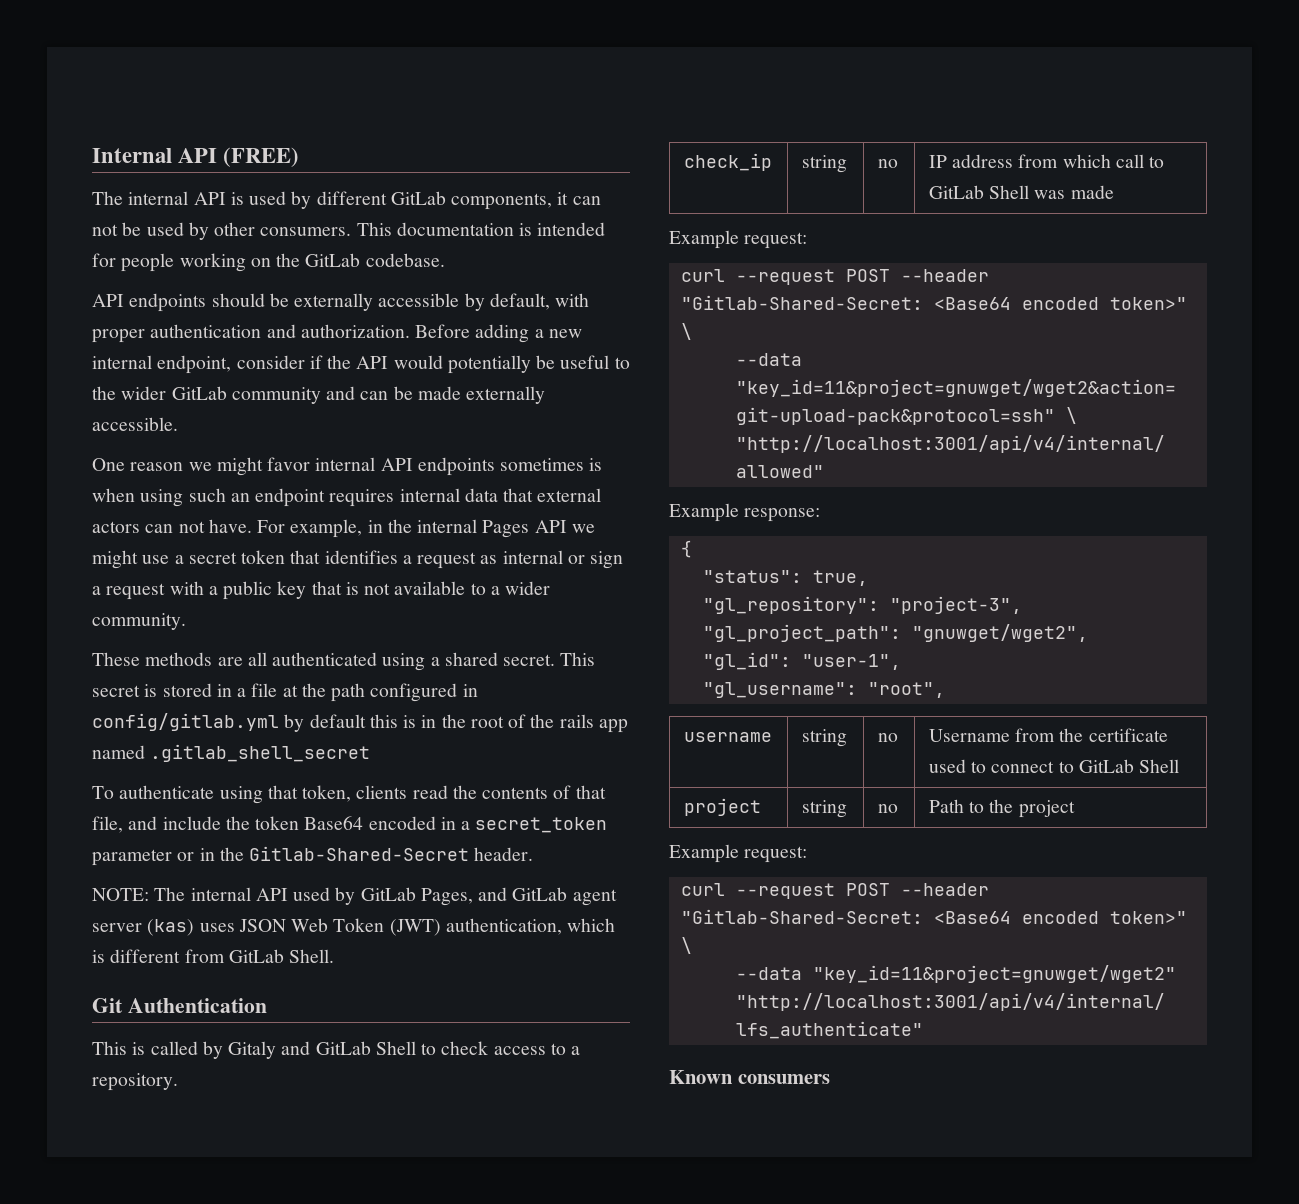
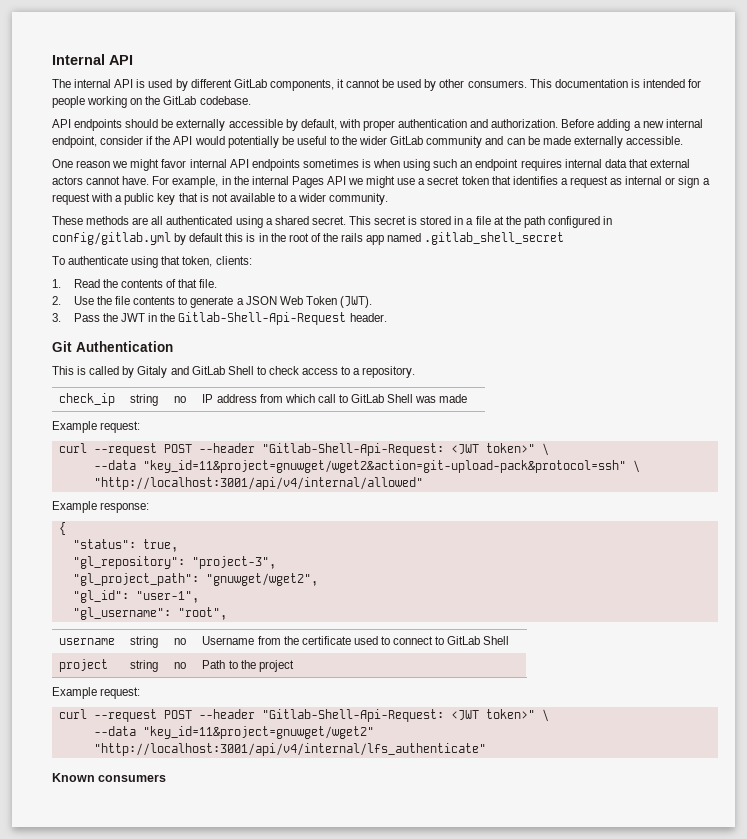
- Internal API (FREE)
+ Internal API
- The internal API is used by different GitLab components, it can not be used by other consumers.
+ The internal API is used by different GitLab components, it cannot be used by other consumers.
- One reason we might favor internal API endpoints sometimes is when using such an endpoint requires internal data that external actors can not have.
+ One reason we might favor internal API endpoints sometimes is when using such an endpoint requires internal data that external actors cannot have.
- To authenticate using that token, clients read the contents of that file, and include the token Base64 encoded in a secret_token parameter or in the Gitlab-Shared-Secret header.
- NOTE: The internal API used by GitLab Pages, and GitLab agent server (kas) uses JSON Web Token (JWT) authentication, which is different from GitLab Shell.
+ To authenticate using that token, clients:
+ 1. Read the contents of that file.
+ 2. Use the file contents to generate a JSON Web Token (JWT).
+ 3. Pass the JWT in the Gitlab-Shell-Api-Request header.
  check_ip | string | no | IP address from which call to GitLab Shell was made
  Example request:
- curl --request POST --header "Gitlab-Shared-Secret: <Base64 encoded token>" \
+ curl --request POST --header "Gitlab-Shell-Api-Request: <JWT token>" \
  project | string | no | Path to the project
  Example request:
- curl --request POST --header "Gitlab-Shared-Secret: <Base64 encoded token>" \
+ curl --request POST --header "Gitlab-Shell-Api-Request: <JWT token>" \

